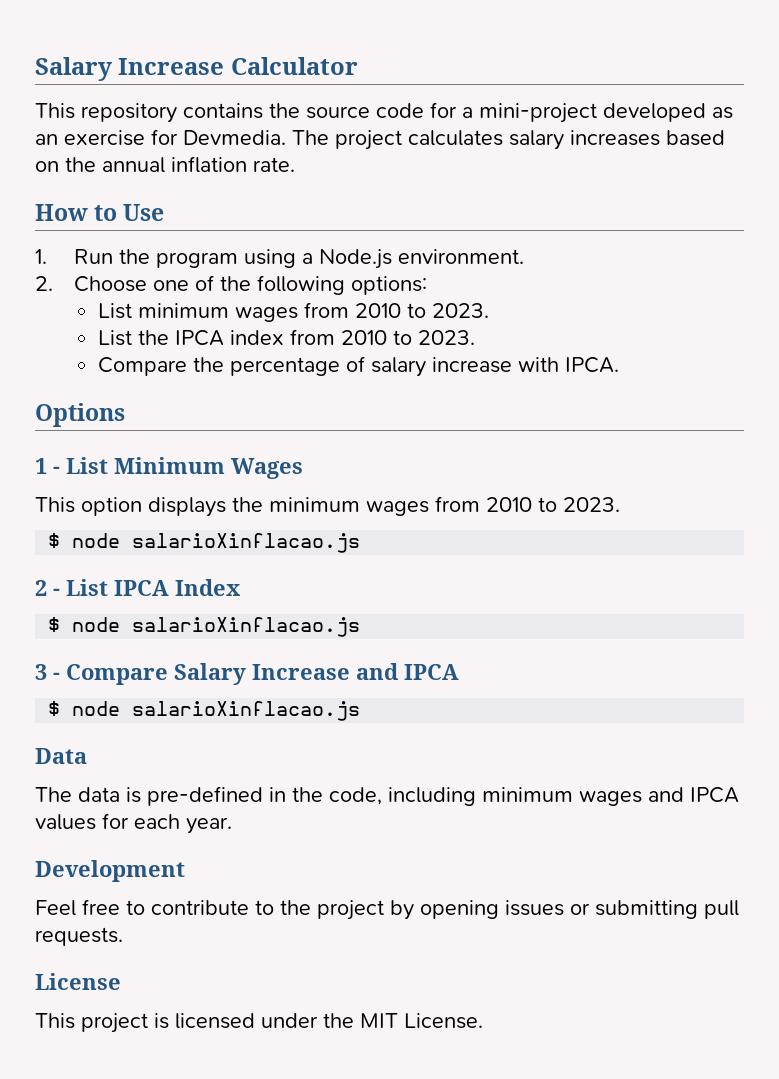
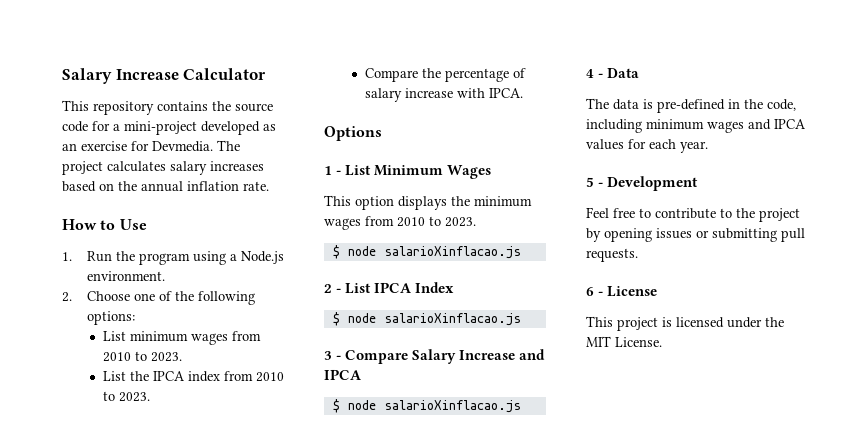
- Data
+ 4 - Data
- Development
+ 5 - Development
- License
+ 6 - License

